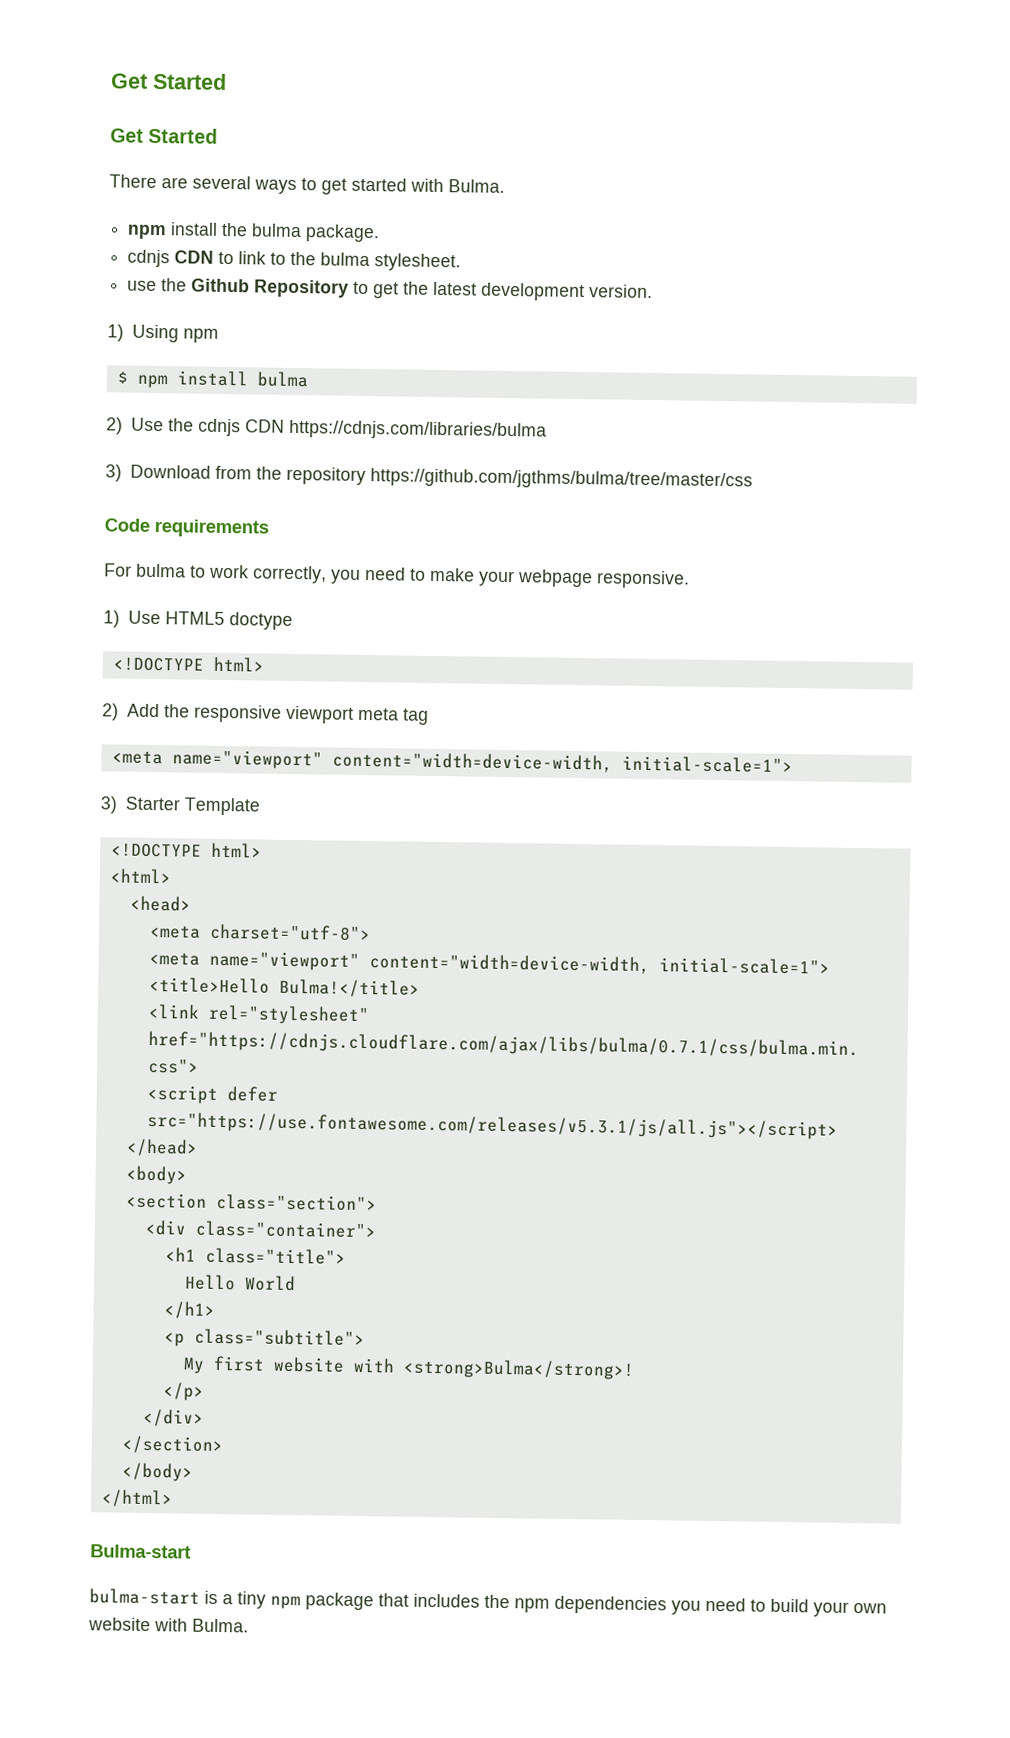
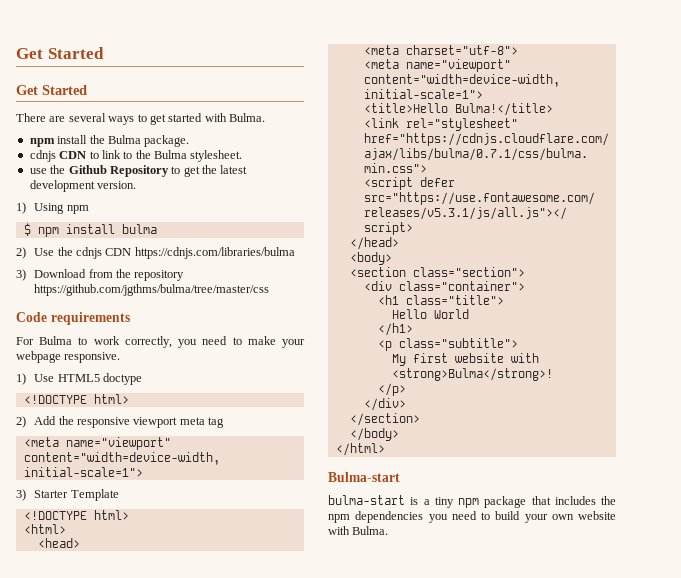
- npm install the bulma package.
+ npm install the Bulma package.
- cdnjs CDN to link to the bulma stylesheet.
+ cdnjs CDN to link to the Bulma stylesheet.
- For bulma to work correctly, you need to make your webpage responsive.
+ For Bulma to work correctly, you need to make your webpage responsive.

